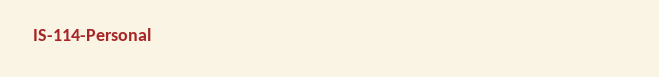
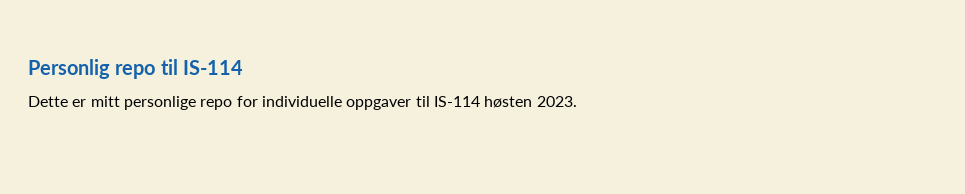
- IS-114-Personal
+ Personlig repo til IS-114
+ Dette er mitt personlige repo for individuelle oppgaver til IS-114 høsten 2023.

